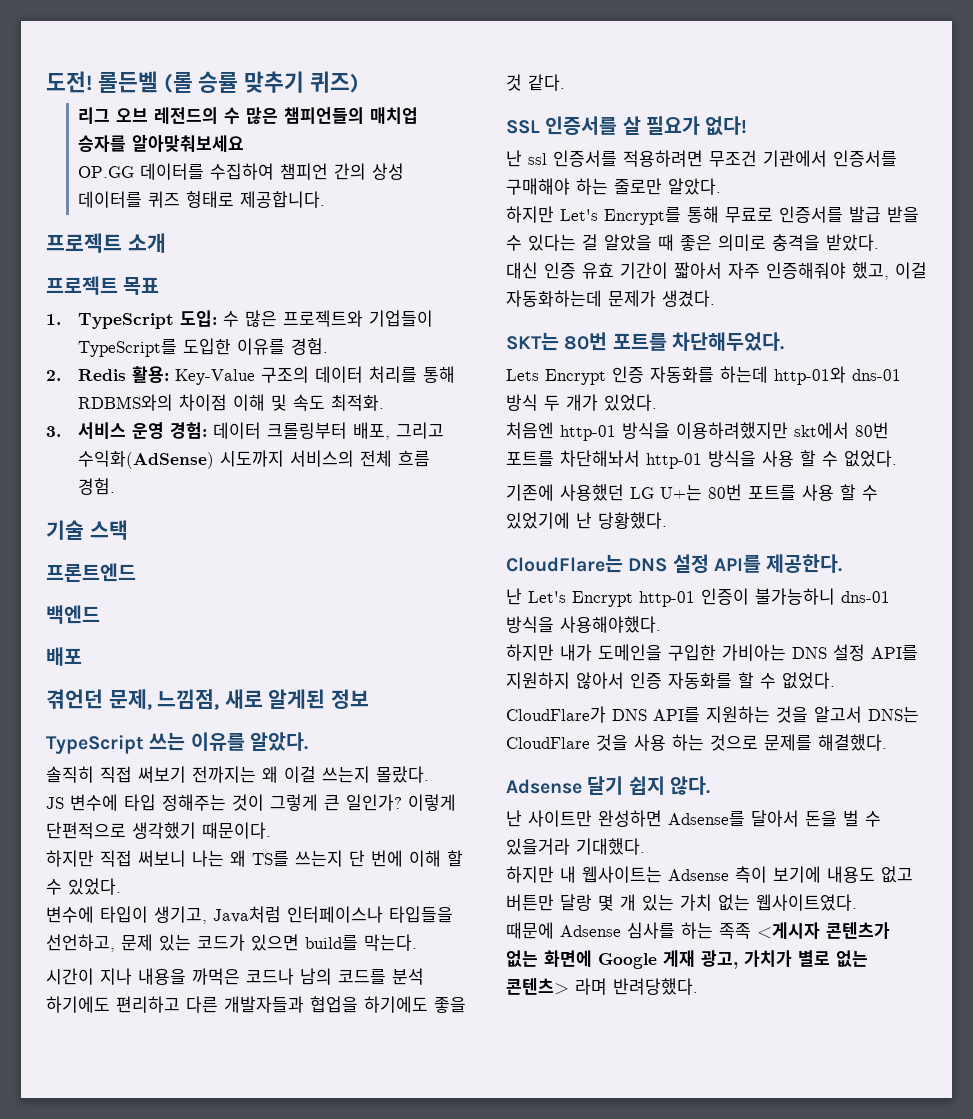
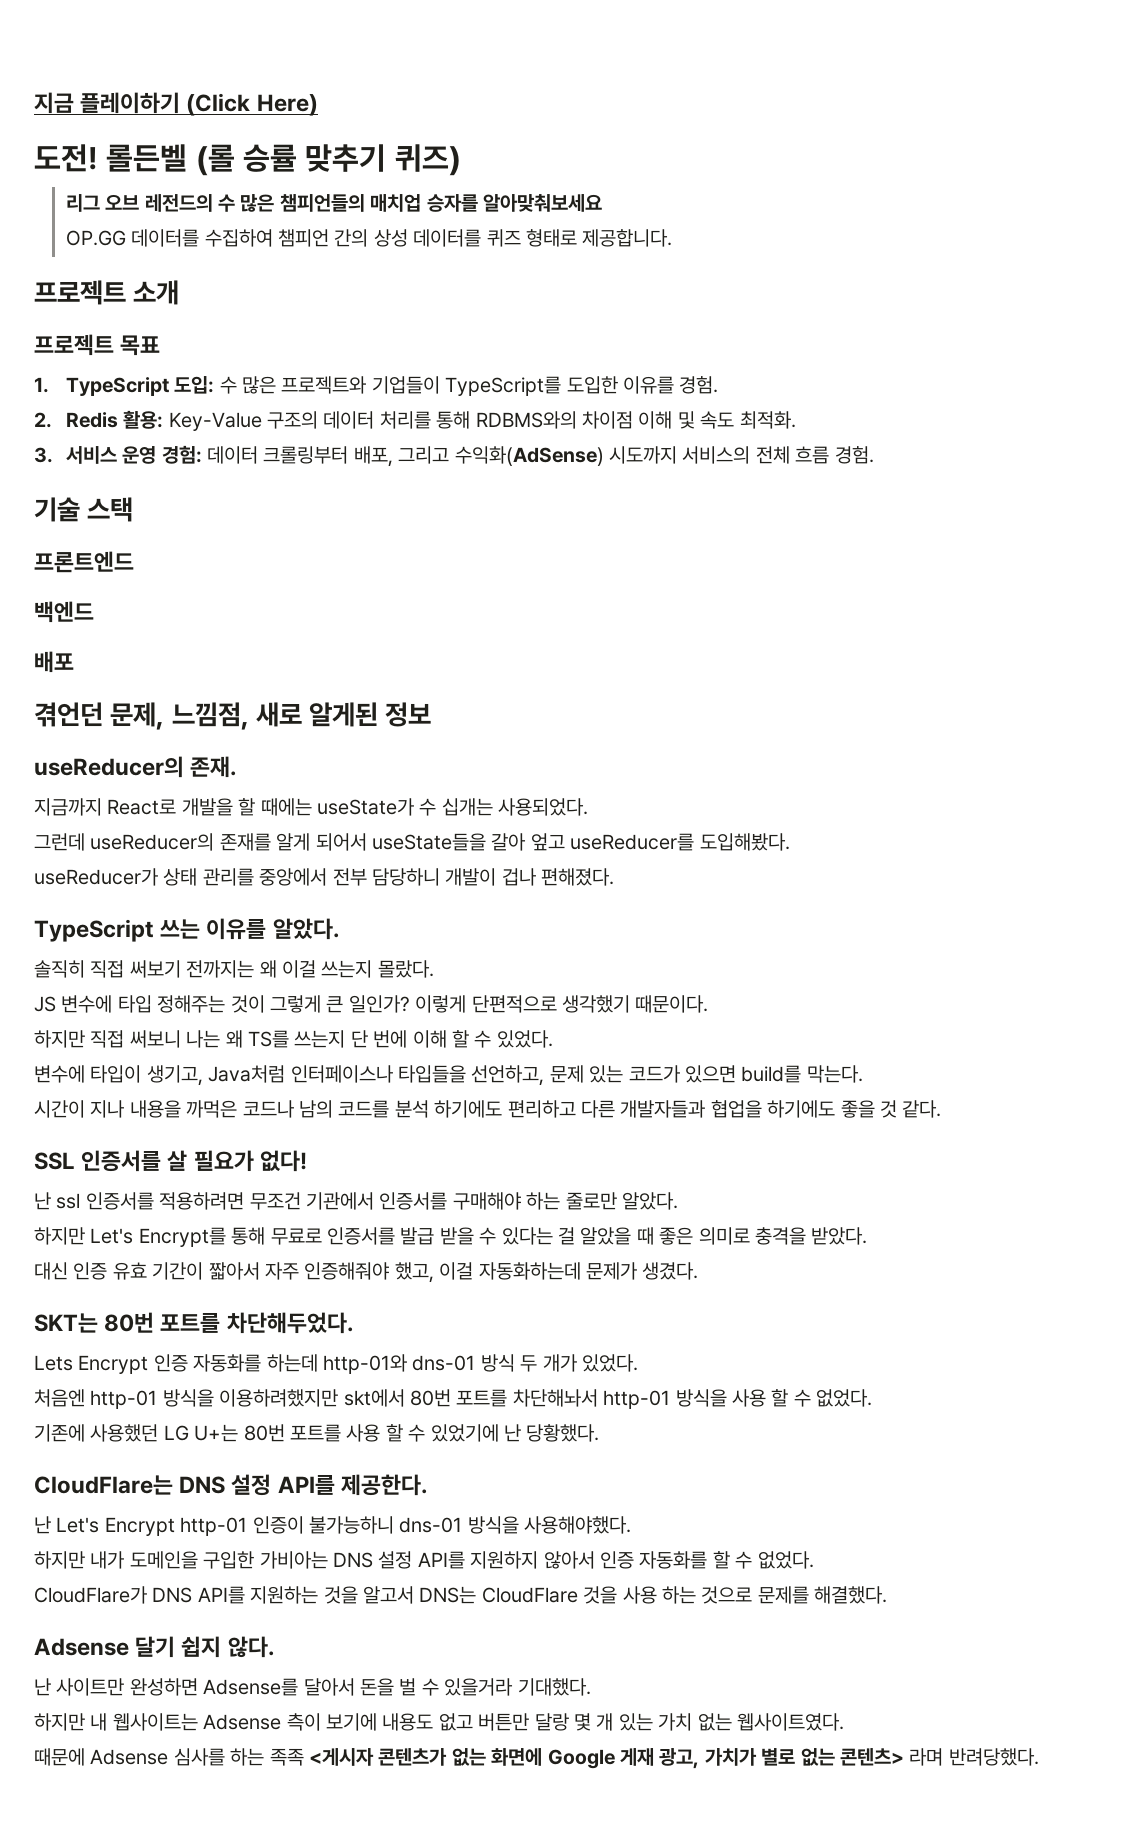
+ 지금 플레이하기 (Click Here)
+ useReducer의 존재.
+ 지금까지 React로 개발을 할 때에는 useState가 수 십개는 사용되었다.
+ 그런데 useReducer의 존재를 알게 되어서 useState들을 갈아 엎고 useReducer를 도입해봤다.
+ useReducer가 상태 관리를 중앙에서 전부 담당하니 개발이 겁나 편해졌다.

